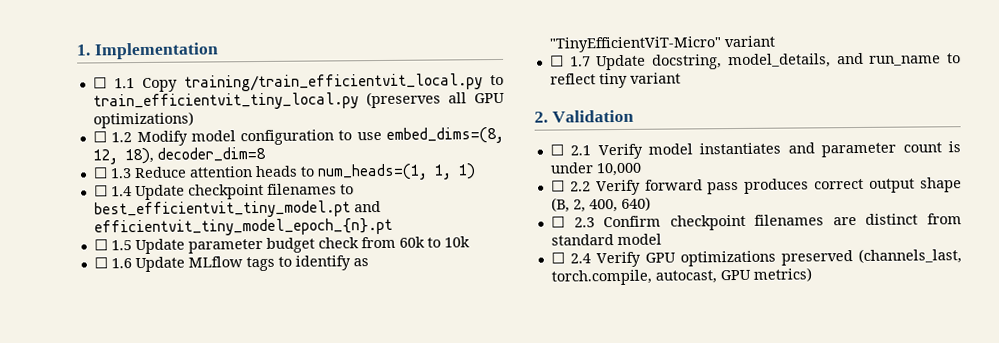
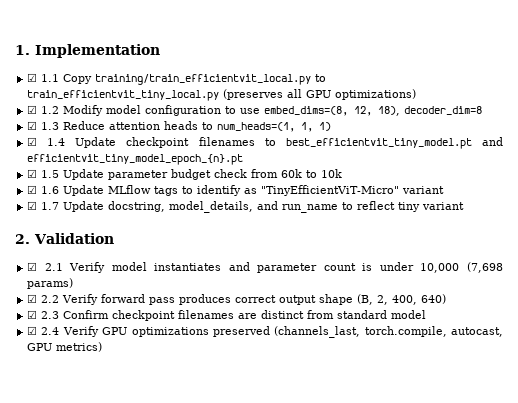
- ☐ 1.1 Copy training/train_efficientvit_local.py to train_efficientvit_tiny_local.py (preserves all GPU optimizations)
+ ☑ 1.1 Copy training/train_efficientvit_local.py to train_efficientvit_tiny_local.py (preserves all GPU optimizations)
- ☐ 1.2 Modify model configuration to use embed_dims=(8, 12, 18), decoder_dim=8
+ ☑ 1.2 Modify model configuration to use embed_dims=(8, 12, 18), decoder_dim=8
- ☐ 1.3 Reduce attention heads to num_heads=(1, 1, 1)
+ ☑ 1.3 Reduce attention heads to num_heads=(1, 1, 1)
- ☐ 1.4 Update checkpoint filenames to best_efficientvit_tiny_model.pt and efficientvit_tiny_model_epoch_{n}.pt
+ ☑ 1.4 Update checkpoint filenames to best_efficientvit_tiny_model.pt and efficientvit_tiny_model_epoch_{n}.pt
- ☐ 1.5 Update parameter budget check from 60k to 10k
+ ☑ 1.5 Update parameter budget check from 60k to 10k
- ☐ 1.6 Update MLflow tags to identify as "TinyEfficientViT-Micro" variant
+ ☑ 1.6 Update MLflow tags to identify as "TinyEfficientViT-Micro" variant
- ☐ 1.7 Update docstring, model_details, and run_name to reflect tiny variant
+ ☑ 1.7 Update docstring, model_details, and run_name to reflect tiny variant
- ☐ 2.1 Verify model instantiates and parameter count is under 10,000
- ☐ 2.2 Verify forward pass produces correct output shape (B, 2, 400, 640)
+ ☑ 2.1 Verify model instantiates and parameter count is under 10,000 (7,698 params)
+ ☑ 2.2 Verify forward pass produces correct output shape (B, 2, 400, 640)
- ☐ 2.3 Confirm checkpoint filenames are distinct from standard model
+ ☑ 2.3 Confirm checkpoint filenames are distinct from standard model
- ☐ 2.4 Verify GPU optimizations preserved (channels_last, torch.compile, autocast, GPU metrics)
+ ☑ 2.4 Verify GPU optimizations preserved (channels_last, torch.compile, autocast, GPU metrics)

